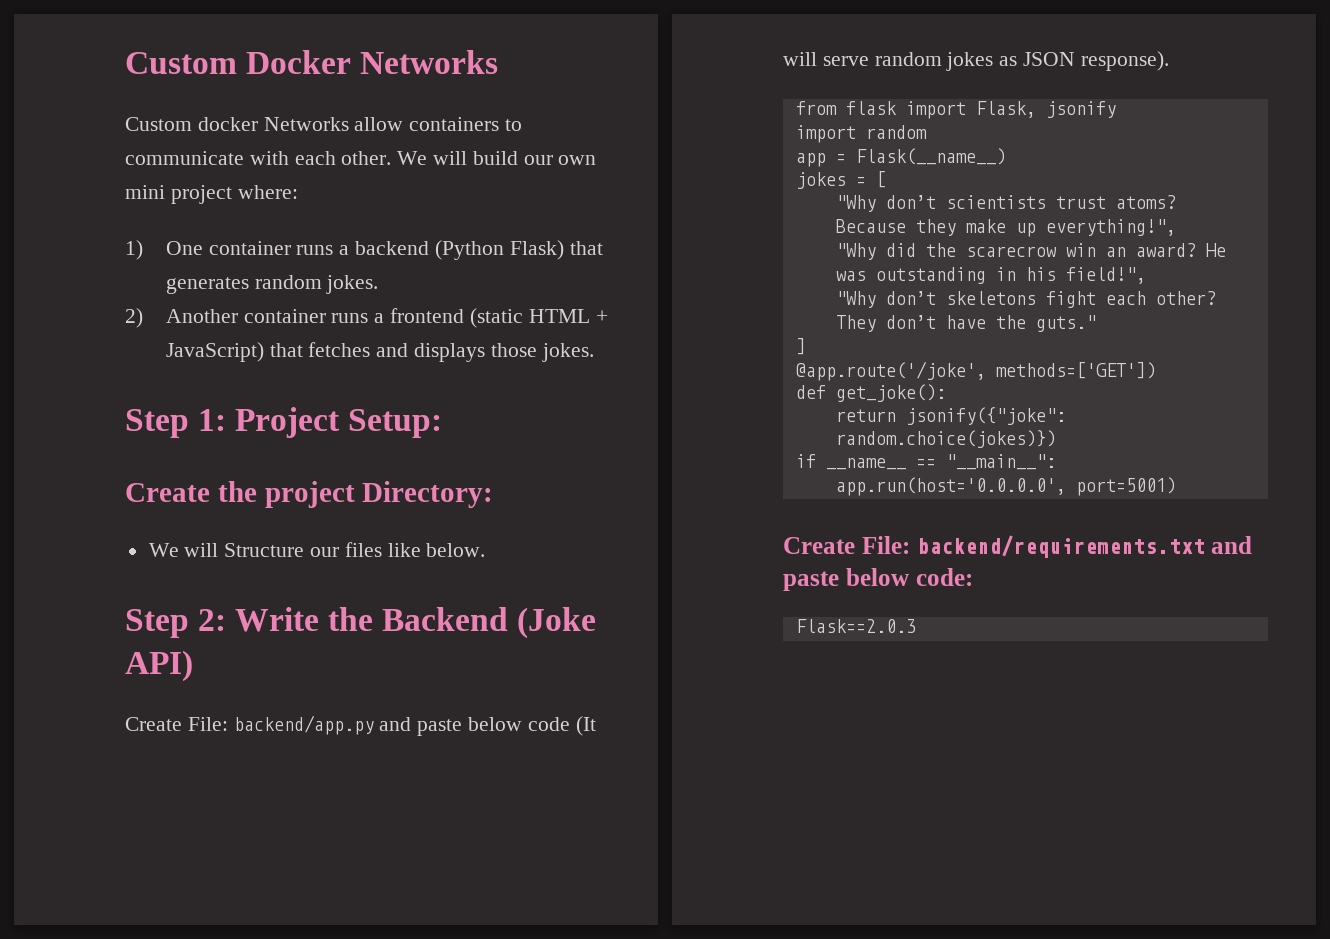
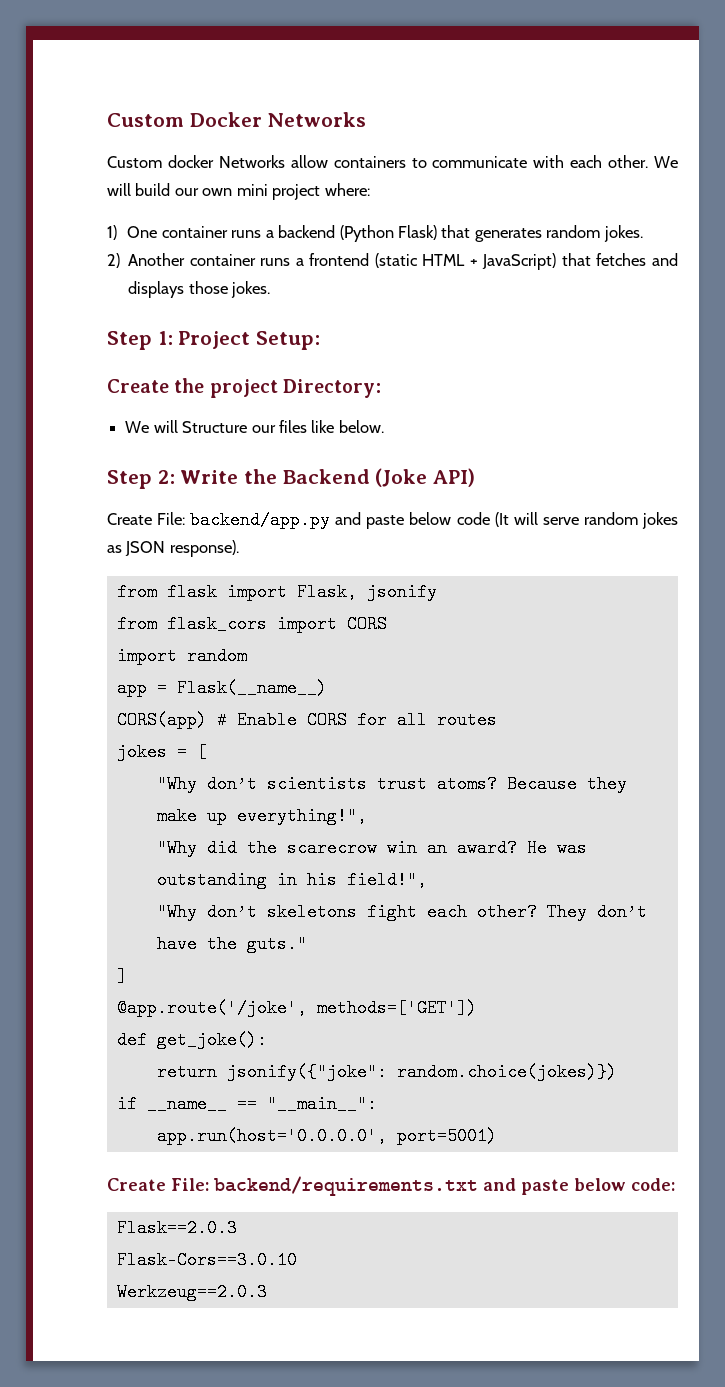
+ from flask_cors import CORS
+ CORS(app) # Enable CORS for all routes
+ Flask-Cors==3.0.10
+ Werkzeug==2.0.3

